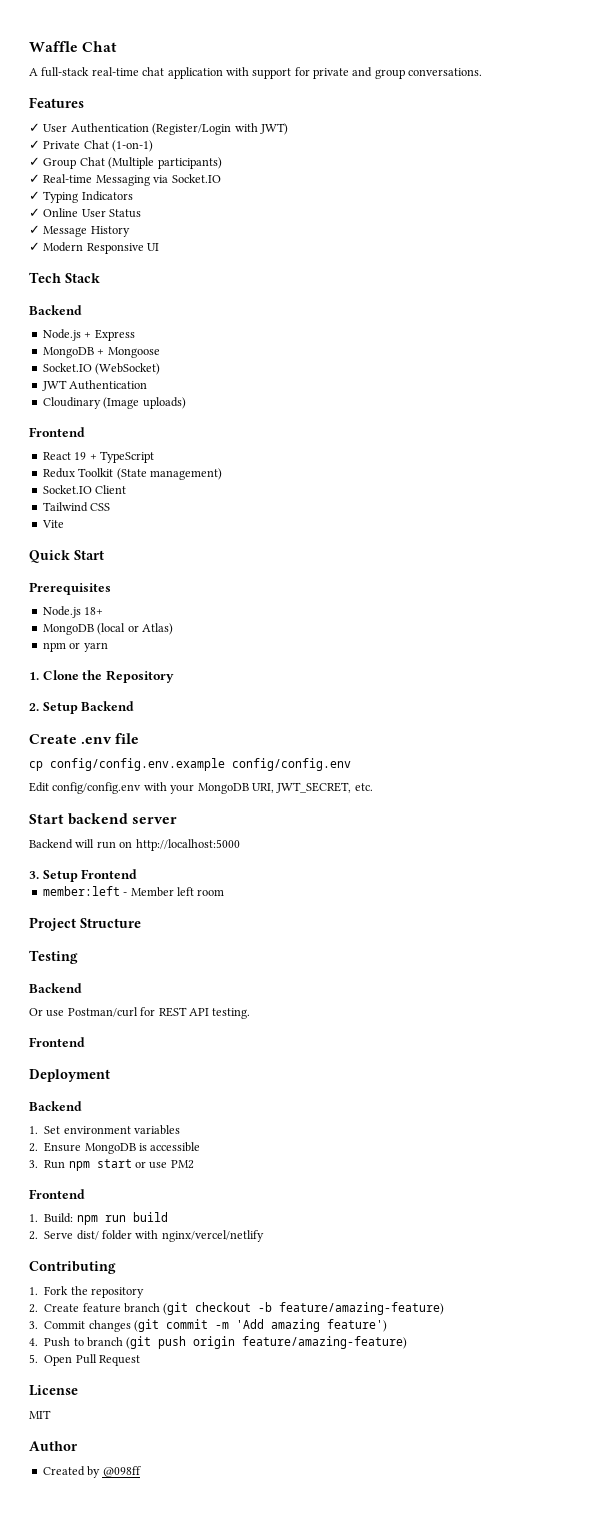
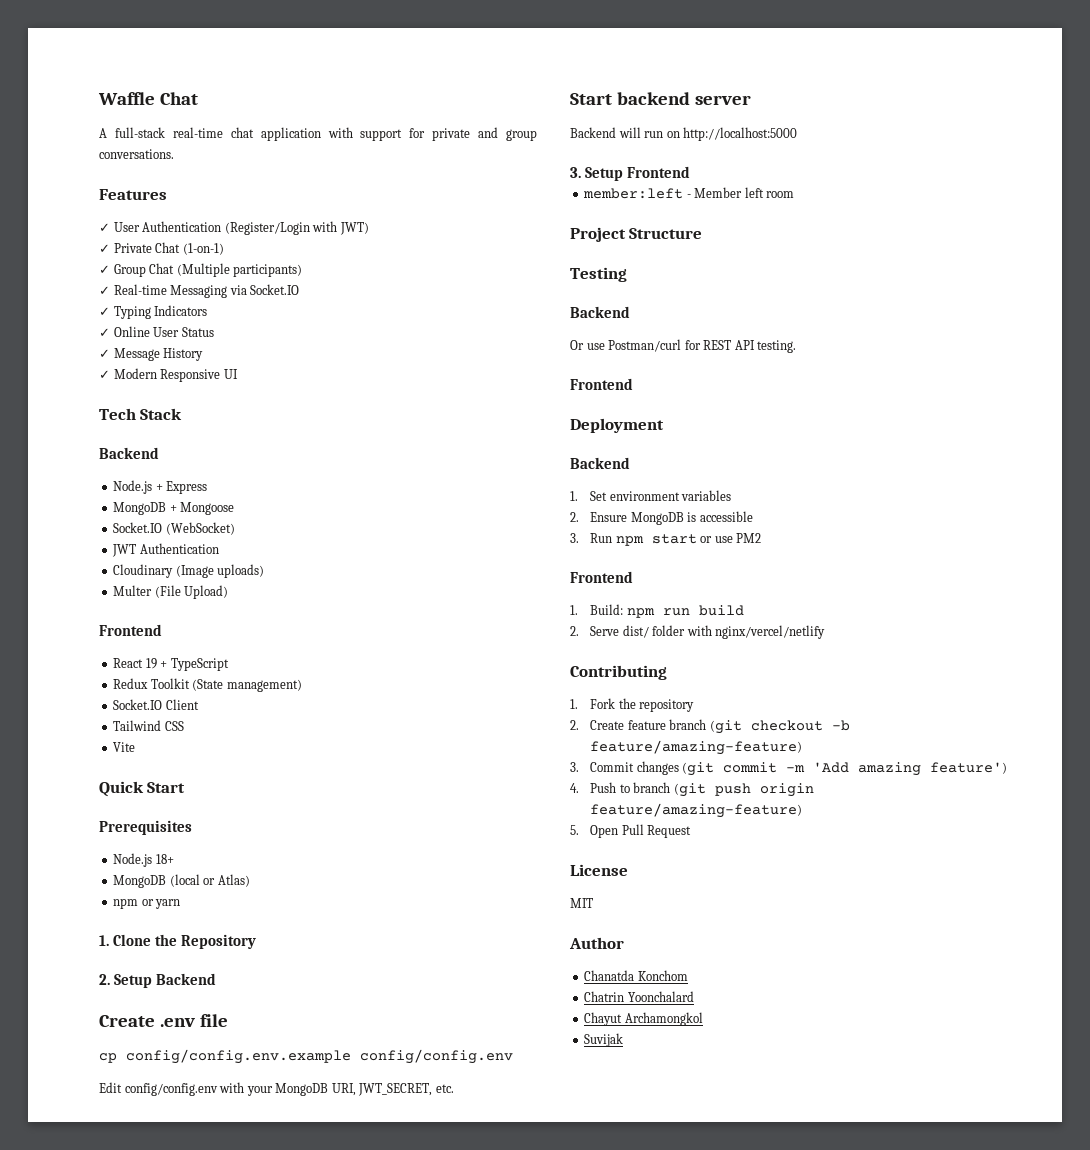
+ Multer (File Upload)
- Created by @098ff
+ Chanatda Konchom
+ Chatrin Yoonchalard
+ Chayut Archamongkol
+ Suvijak

